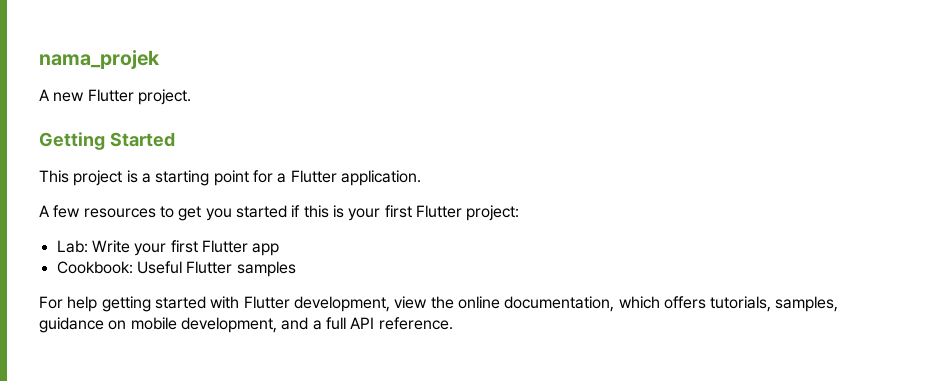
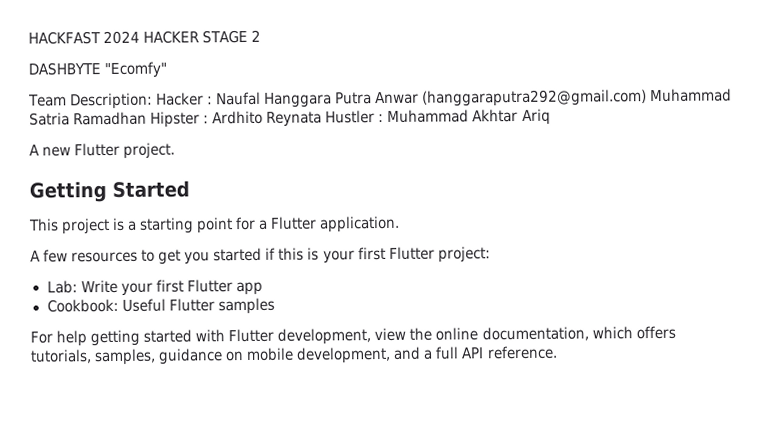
- nama_projek
+ HACKFAST 2024 HACKER STAGE 2
+ DASHBYTE "Ecomfy"
+ Team Description: Hacker : Naufal Hanggara Putra Anwar (hanggaraputra292@gmail.com) Muhammad Satria Ramadhan Hipster : Ardhito Reynata Hustler : Muhammad Akhtar Ariq

